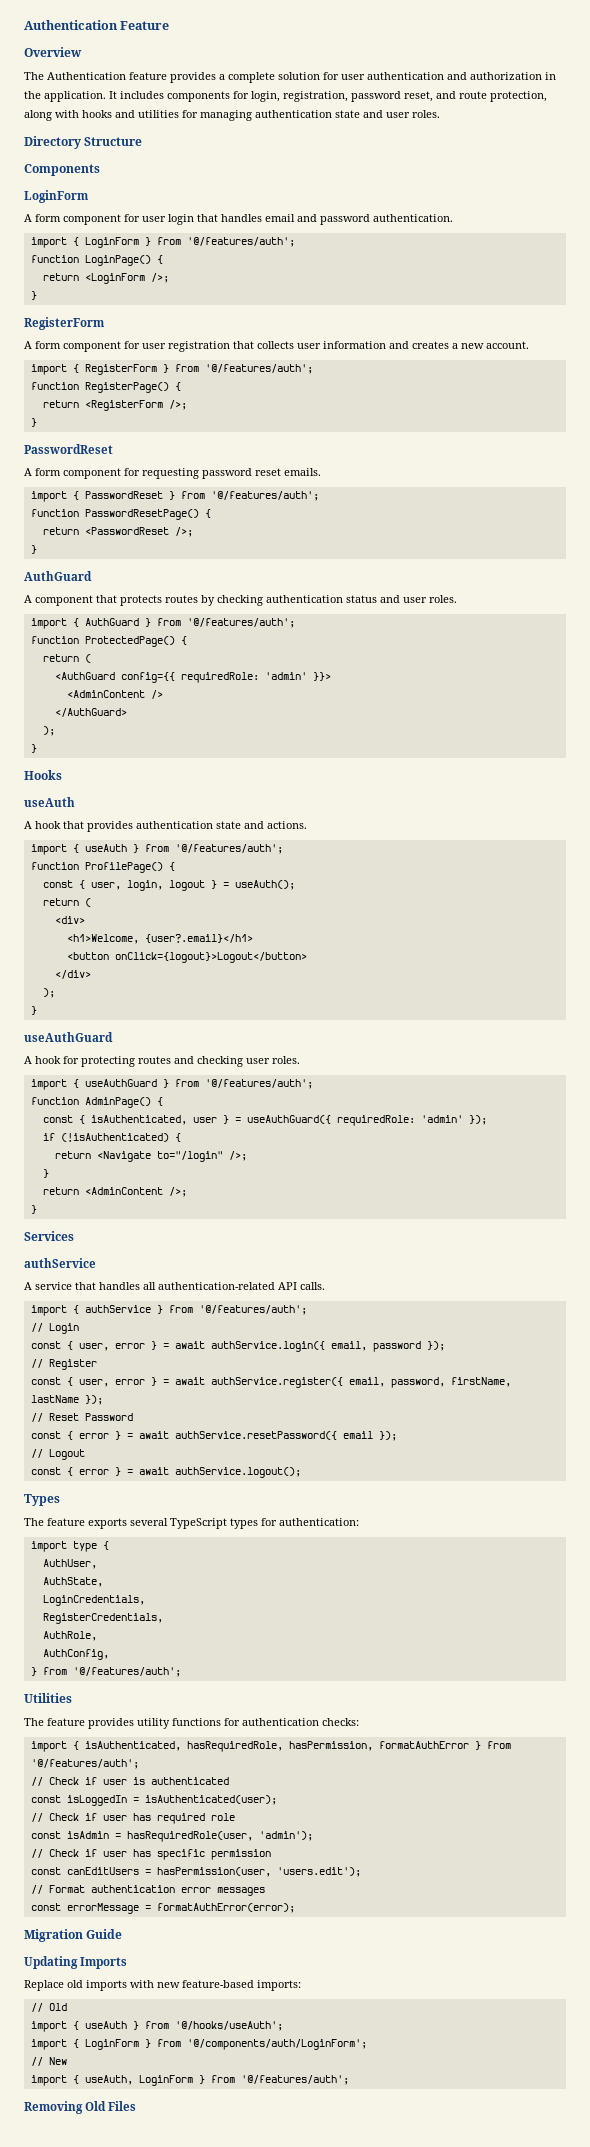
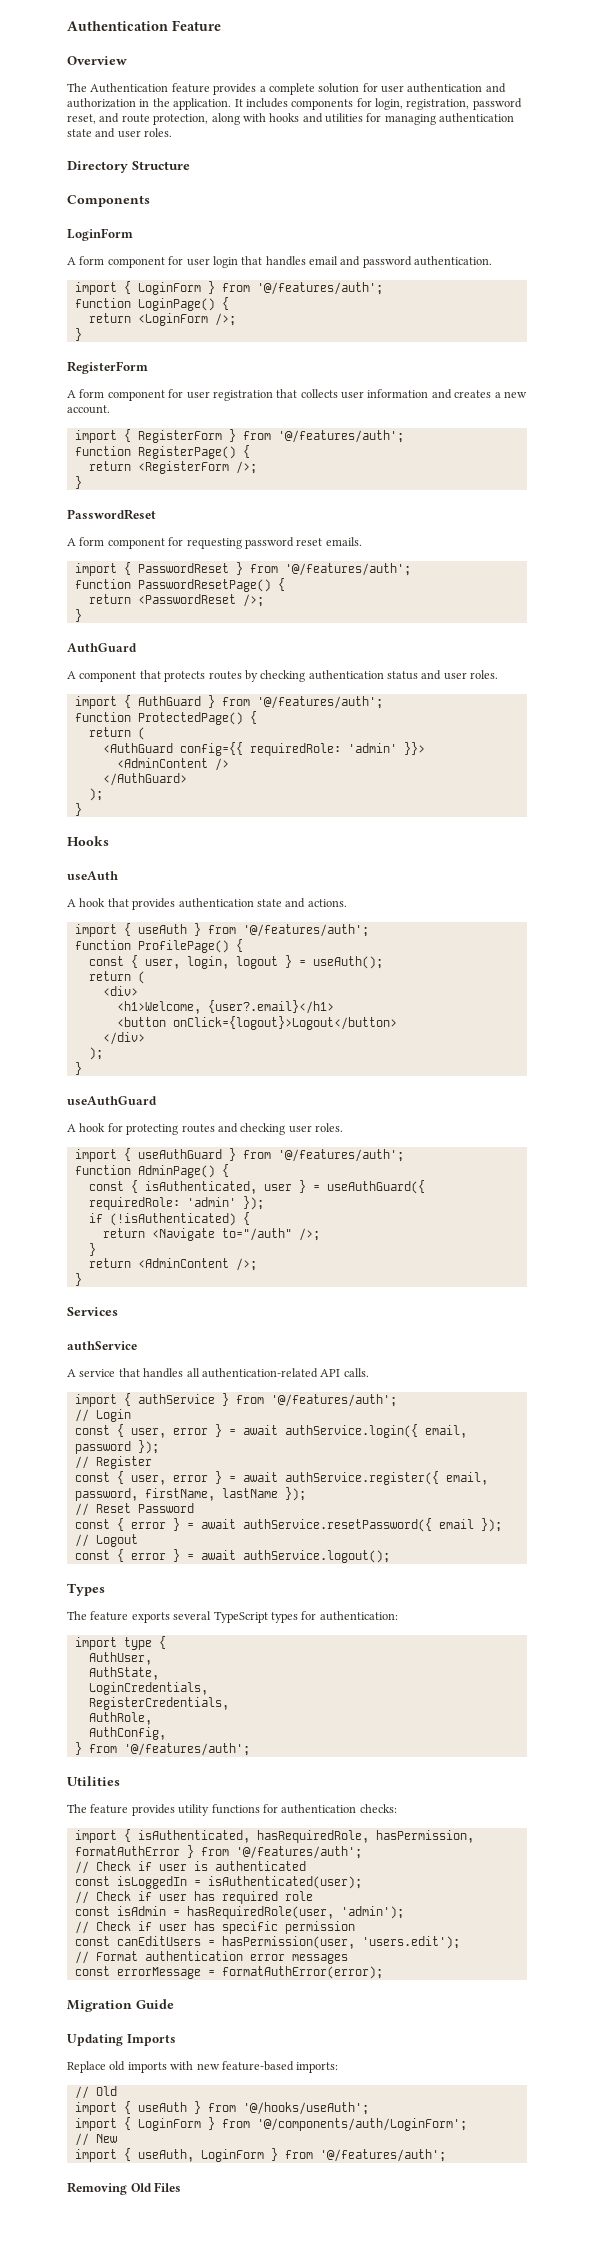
- return <Navigate to="/login" />;
+ return <Navigate to="/auth" />;

